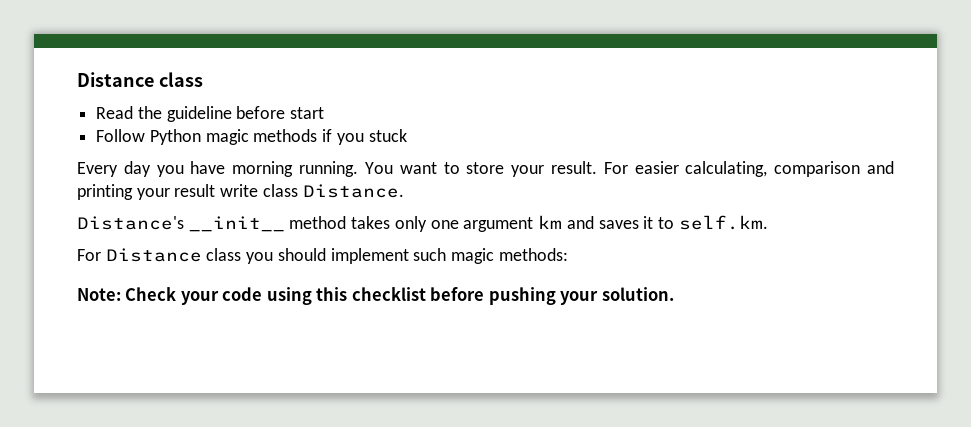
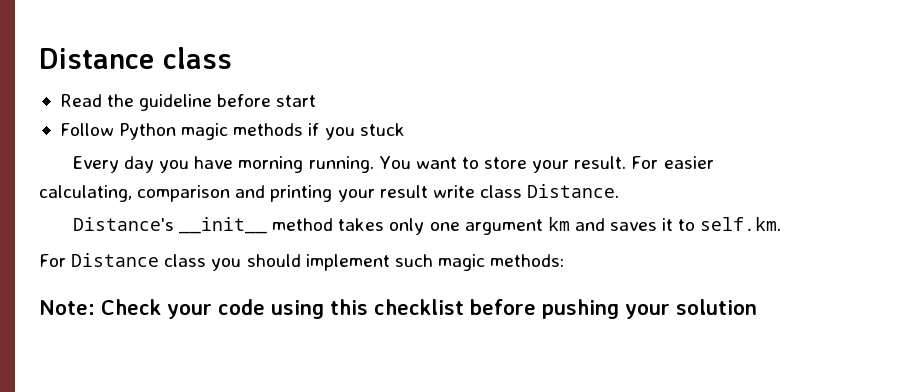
- Note: Check your code using this checklist before pushing your solution.
+ Note: Check your code using this checklist before pushing your solution

